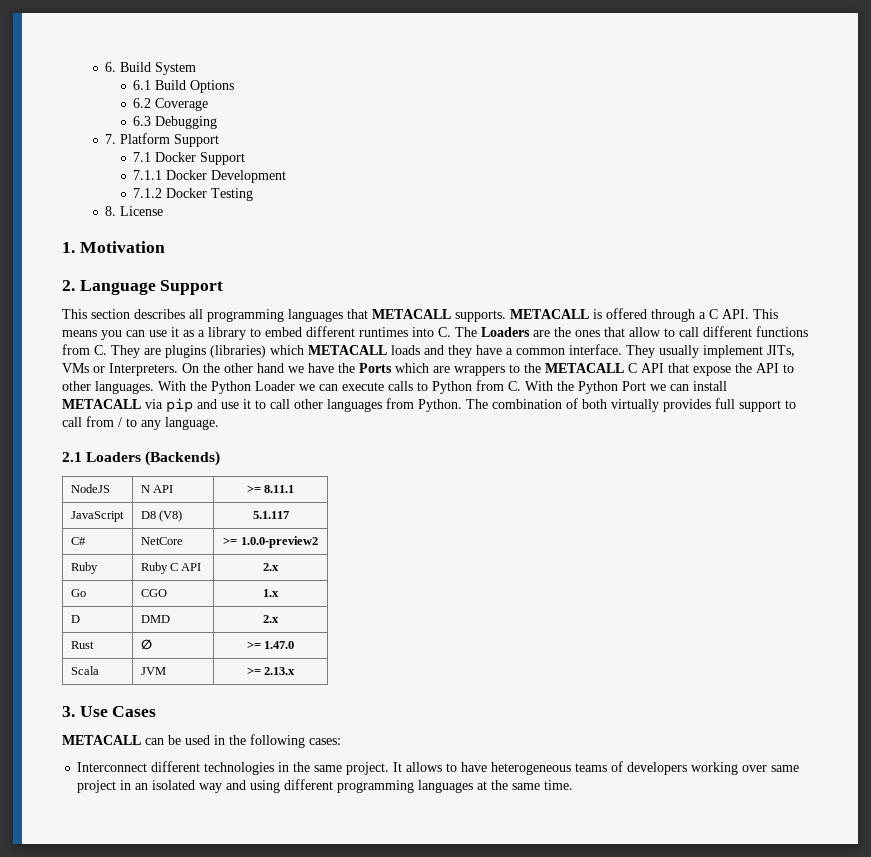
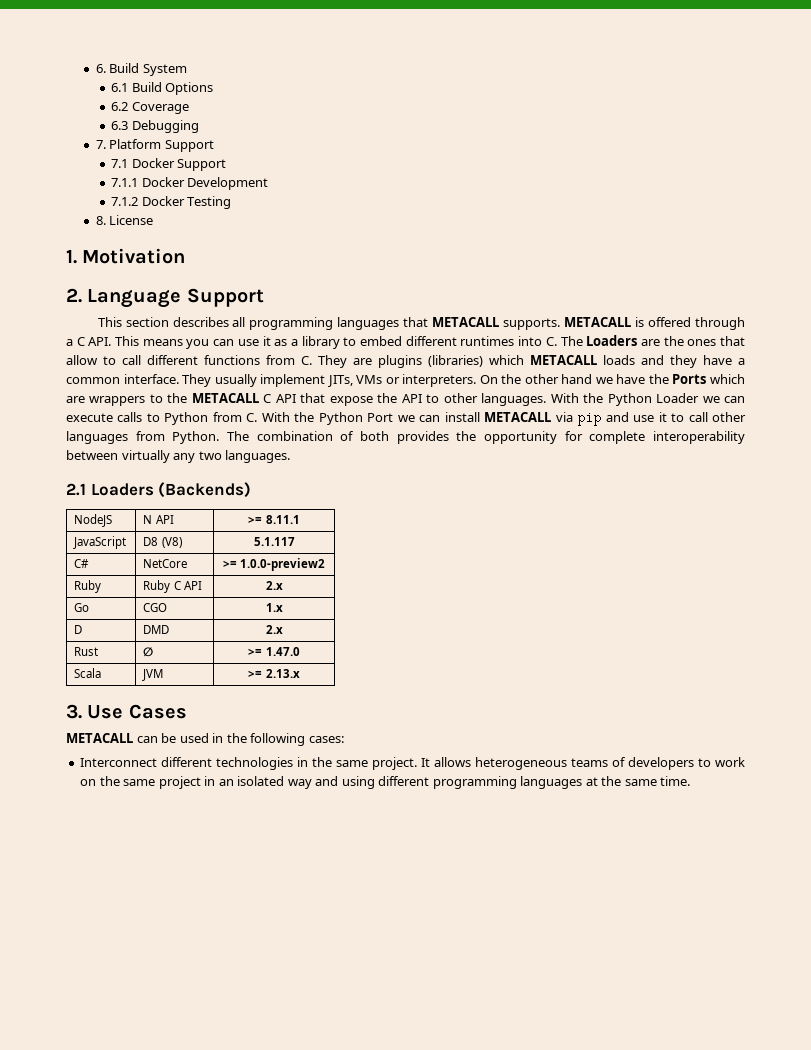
- They usually implement JITs, VMs or Interpreters.
+ They usually implement JITs, VMs or interpreters.
- The combination of both virtually provides full support to call from / to any language.
+ The combination of both provides the opportunity for complete interoperability between virtually any two languages.
- It allows to have heterogeneous teams of developers working over same project in an isolated way and using different programming languages at the same time.
+ It allows heterogeneous teams of developers to work on the same project in an isolated way and using different programming languages at the same time.

